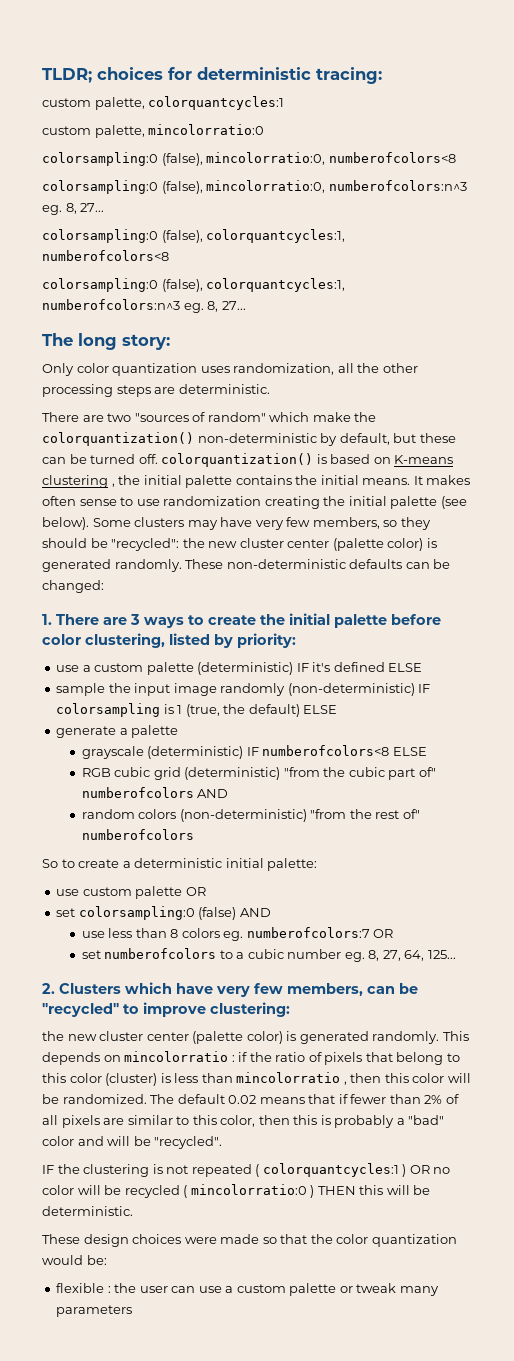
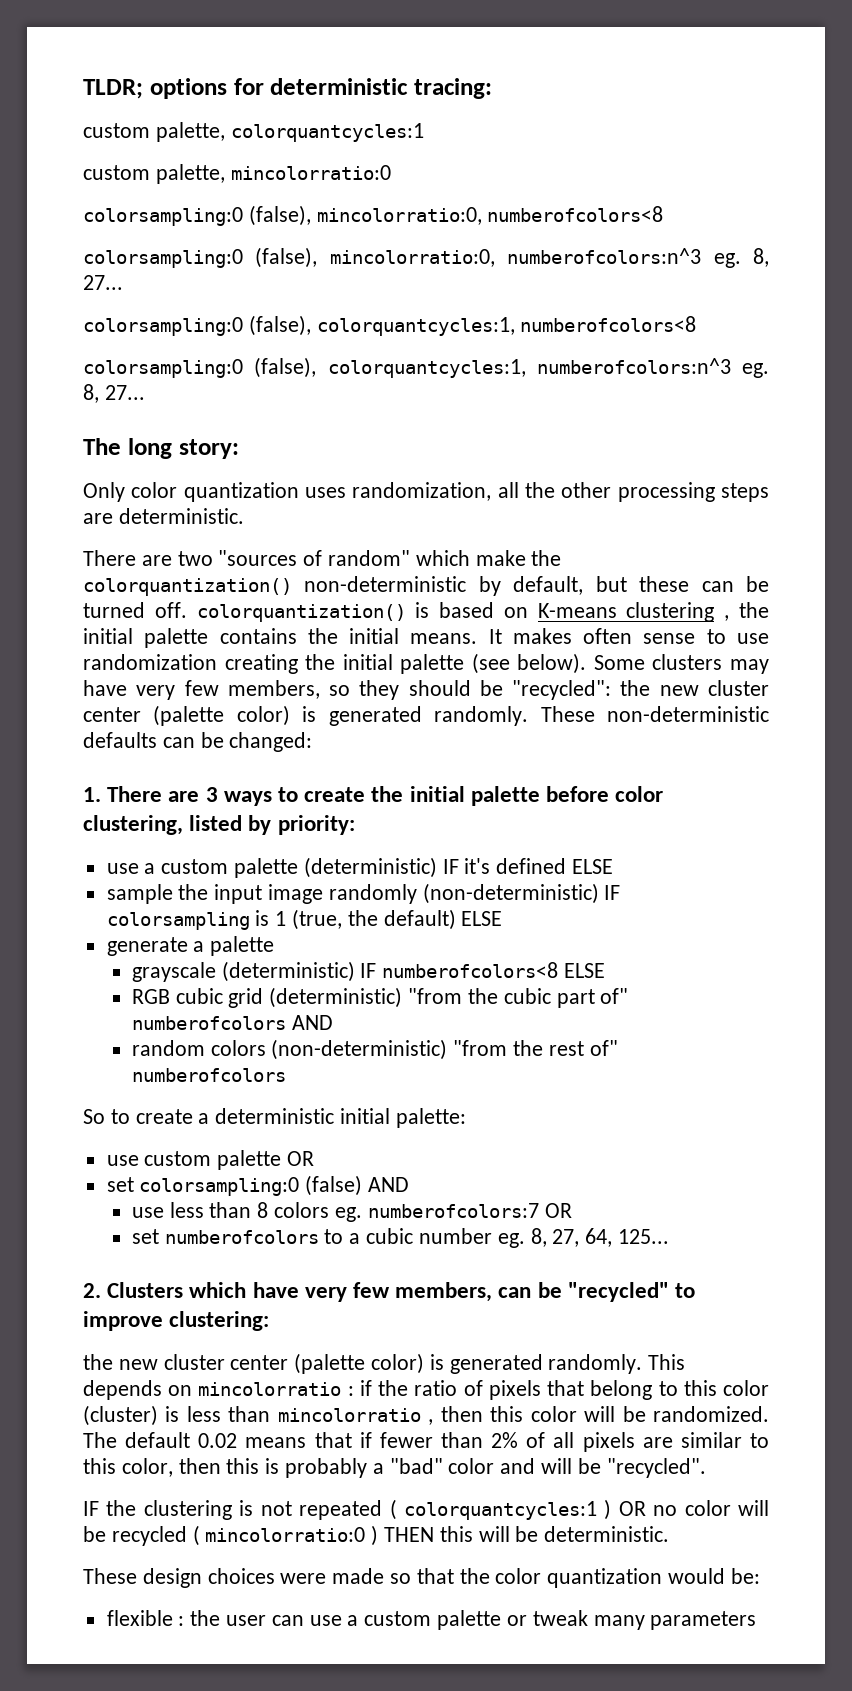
- TLDR; choices for deterministic tracing:
+ TLDR; options for deterministic tracing:

